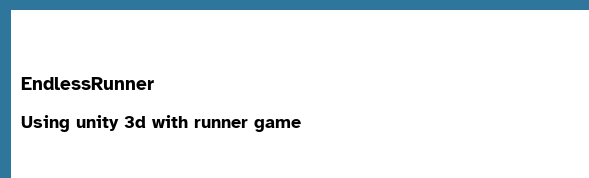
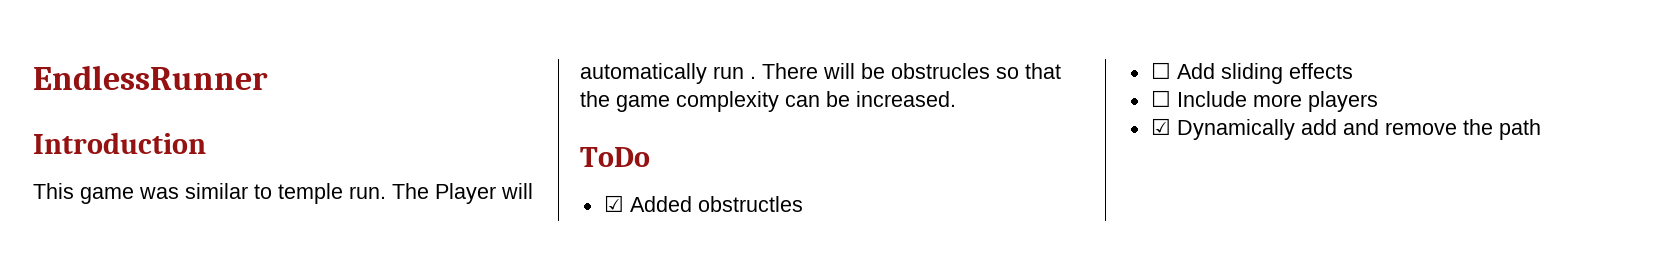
- Using unity 3d with runner game
+ Introduction
+ This game was similar to temple run. The Player will automatically run . There will be obstrucles so that the game complexity can be increased.
+ ToDo
+ ☑ Added obstructles
+ ☐ Add sliding effects
+ ☐ Include more players
+ ☑ Dynamically add and remove the path

